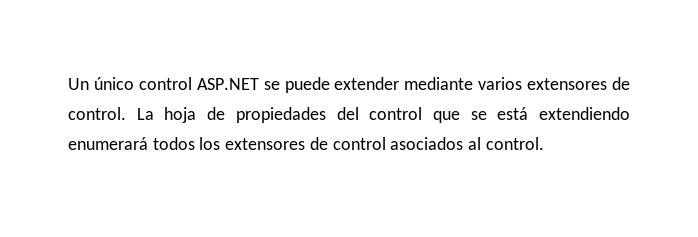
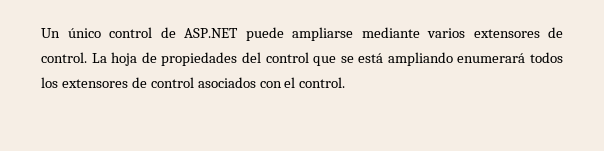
- Un único control ASP.NET se puede extender mediante varios extensores de control.
+ Un único control de ASP.NET puede ampliarse mediante varios extensores de control.
- La hoja de propiedades del control que se está extendiendo enumerará todos los extensores de control asociados al control.
+ La hoja de propiedades del control que se está ampliando enumerará todos los extensores de control asociados con el control.

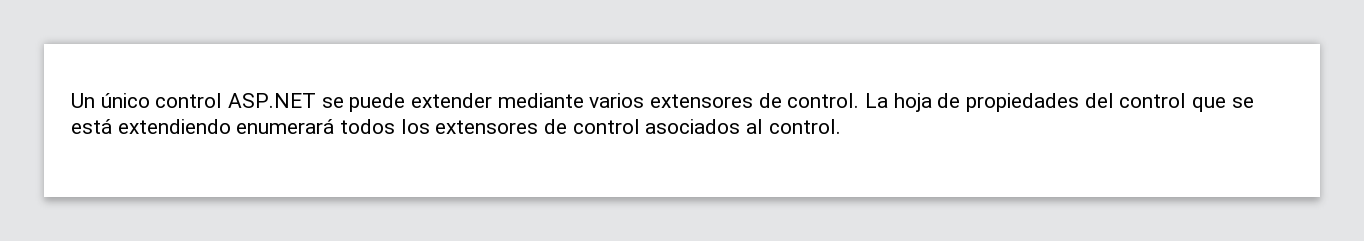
- Un único control de ASP.NET puede ampliarse mediante varios extensores de control.
+ Un único control ASP.NET se puede extender mediante varios extensores de control.
- La hoja de propiedades del control que se está ampliando enumerará todos los extensores de control asociados con el control.
+ La hoja de propiedades del control que se está extendiendo enumerará todos los extensores de control asociados al control.

